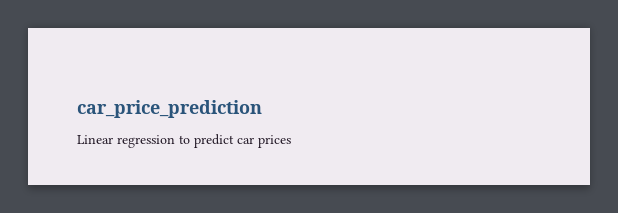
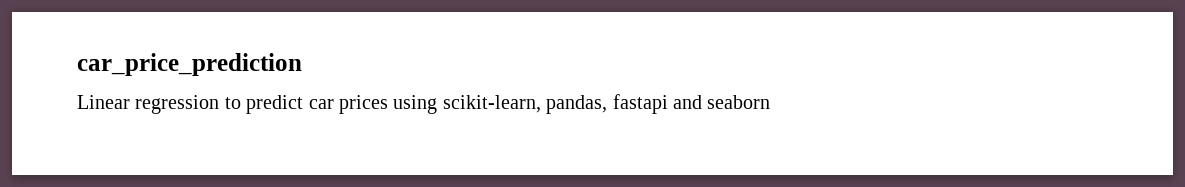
- Linear regression to predict car prices
+ Linear regression to predict car prices using scikit-learn, pandas, fastapi and seaborn

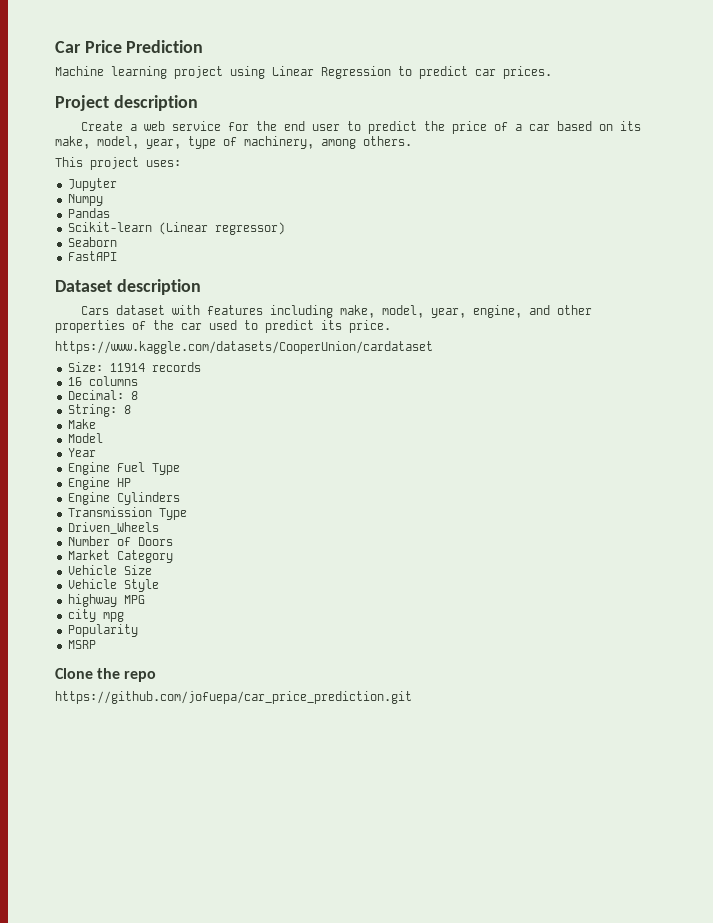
- car_price_prediction
- Linear regression to predict car prices using scikit-learn, pandas, fastapi and seaborn
+ Car Price Prediction
+ Machine learning project using Linear Regression to predict car prices.
+ Project description
+ Create a web service for the end user to predict the price of a car based on its make, model, year, type of machinery, among others.
+ This project uses:
+ Jupyter
+ Numpy
+ Pandas
+ Scikit-learn (Linear regressor)
+ Seaborn
+ FastAPI
+ Dataset description
+ Cars dataset with features including make, model, year, engine, and other properties of the car used to predict its price.
+ https://www.kaggle.com/datasets/CooperUnion/cardataset
+ Size: 11914 records
+ 16 columns
+ Decimal: 8
+ String: 8
+ Make
+ Model
+ Year
+ Engine Fuel Type
+ Engine HP
+ Engine Cylinders
+ Transmission Type
+ Driven_Wheels
+ Number of Doors
+ Market Category
+ Vehicle Size
+ Vehicle Style
+ highway MPG
+ city mpg
+ Popularity
+ MSRP
+ Clone the repo
+ https://github.com/jofuepa/car_price_prediction.git

